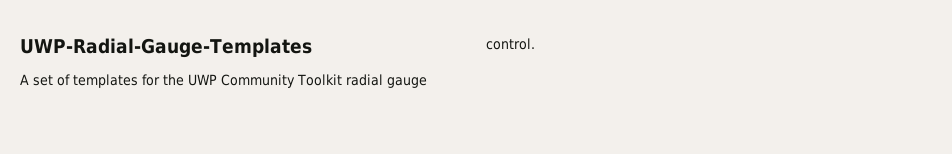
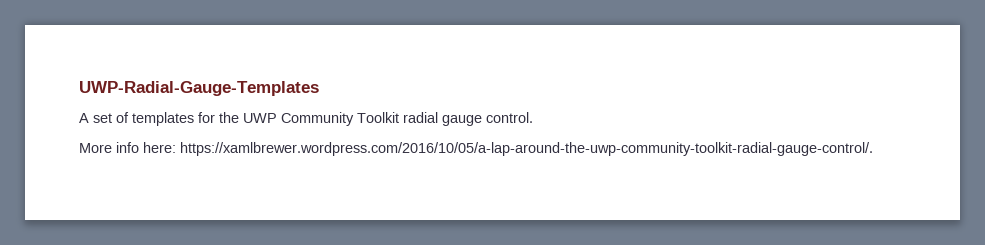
+ More info here: https://xamlbrewer.wordpress.com/2016/10/05/a-lap-around-the-uwp-community-toolkit-radial-gauge-control/.

